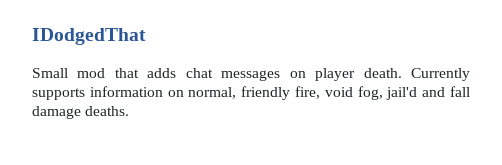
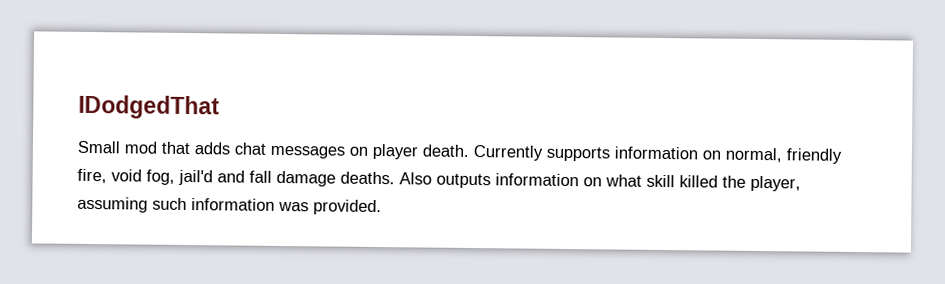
+ Also outputs information on what skill killed the player, assuming such information was provided.

